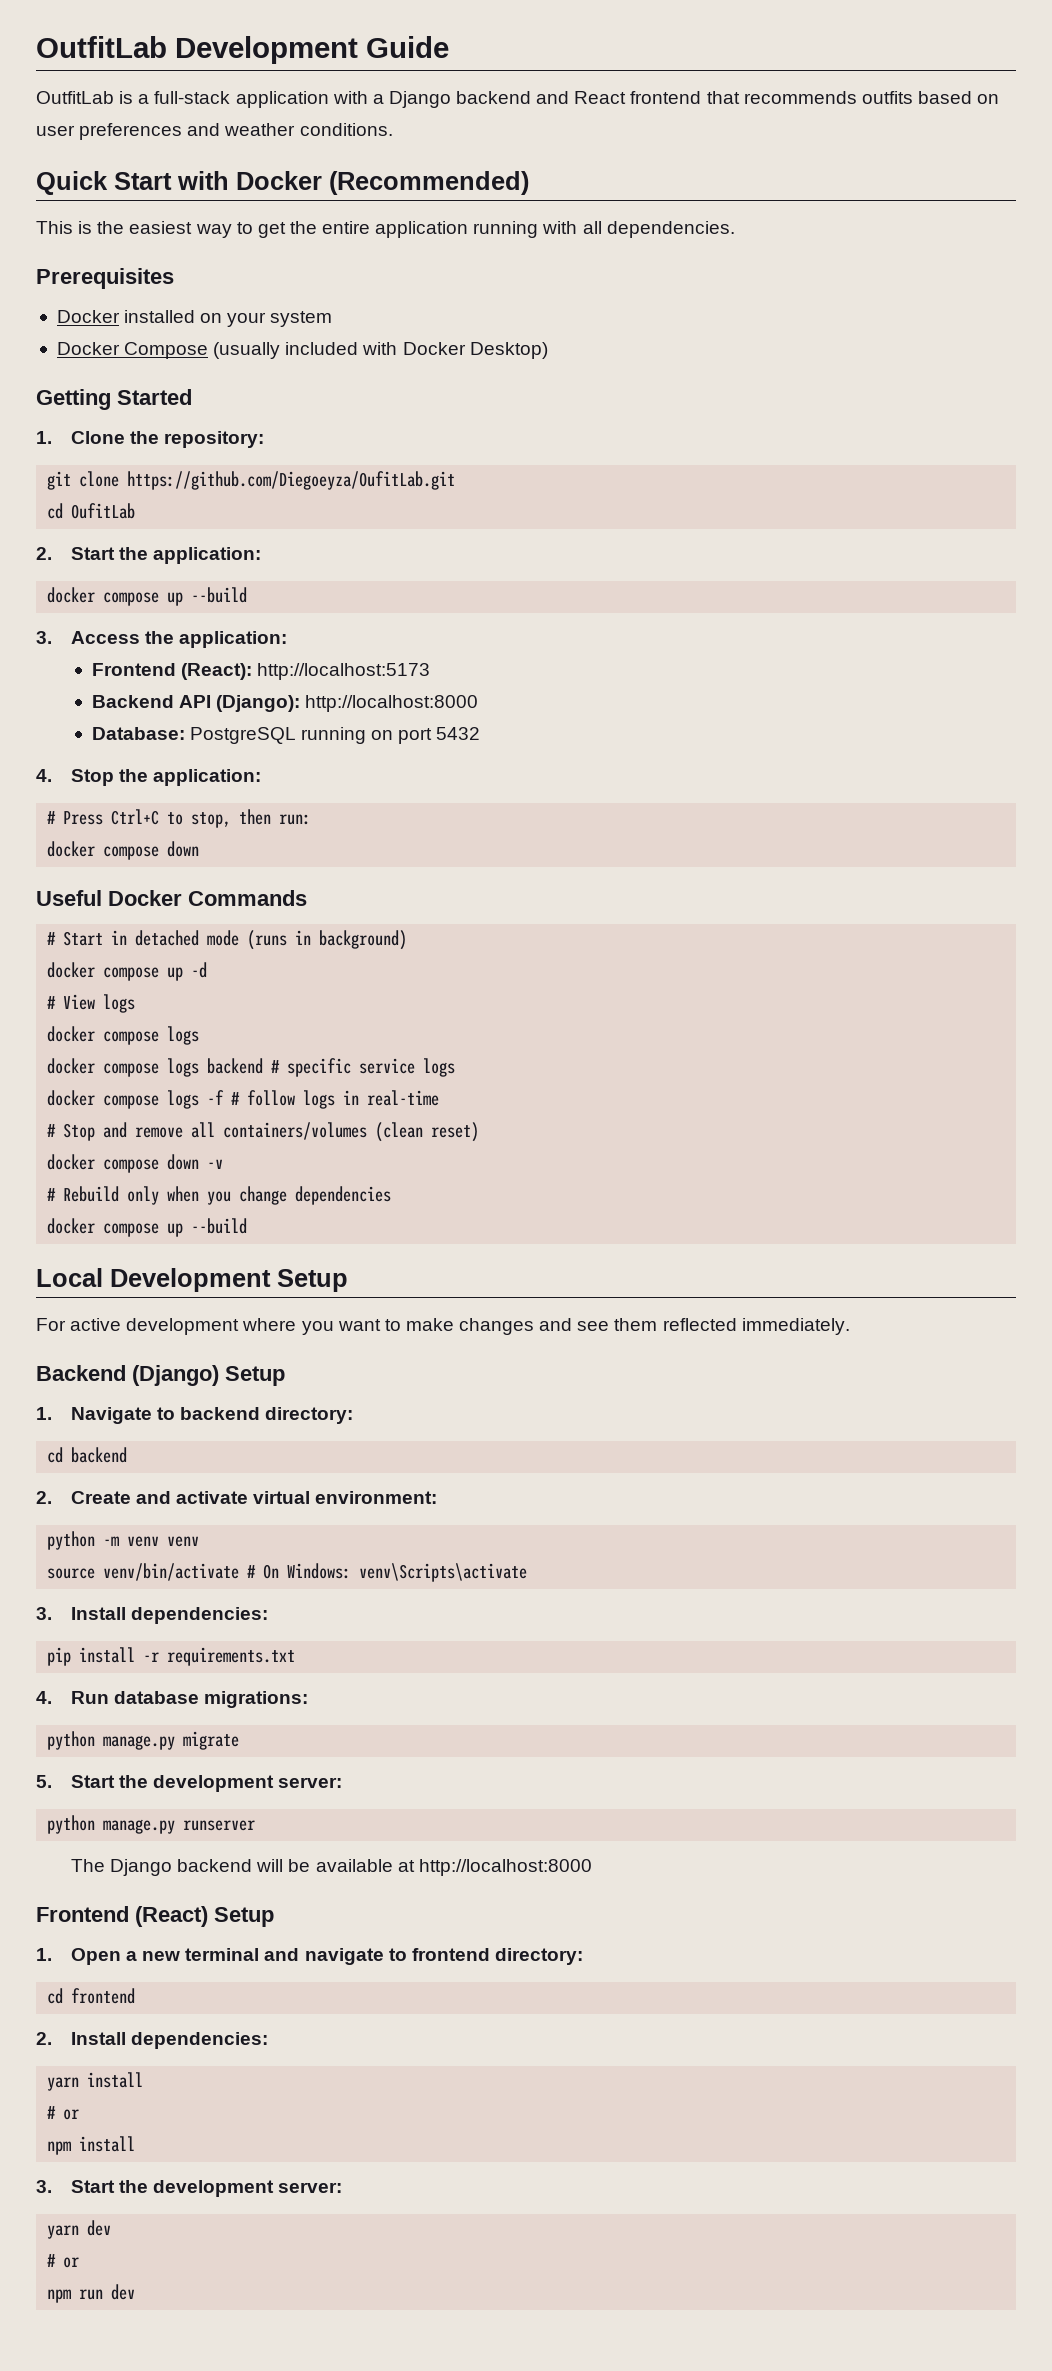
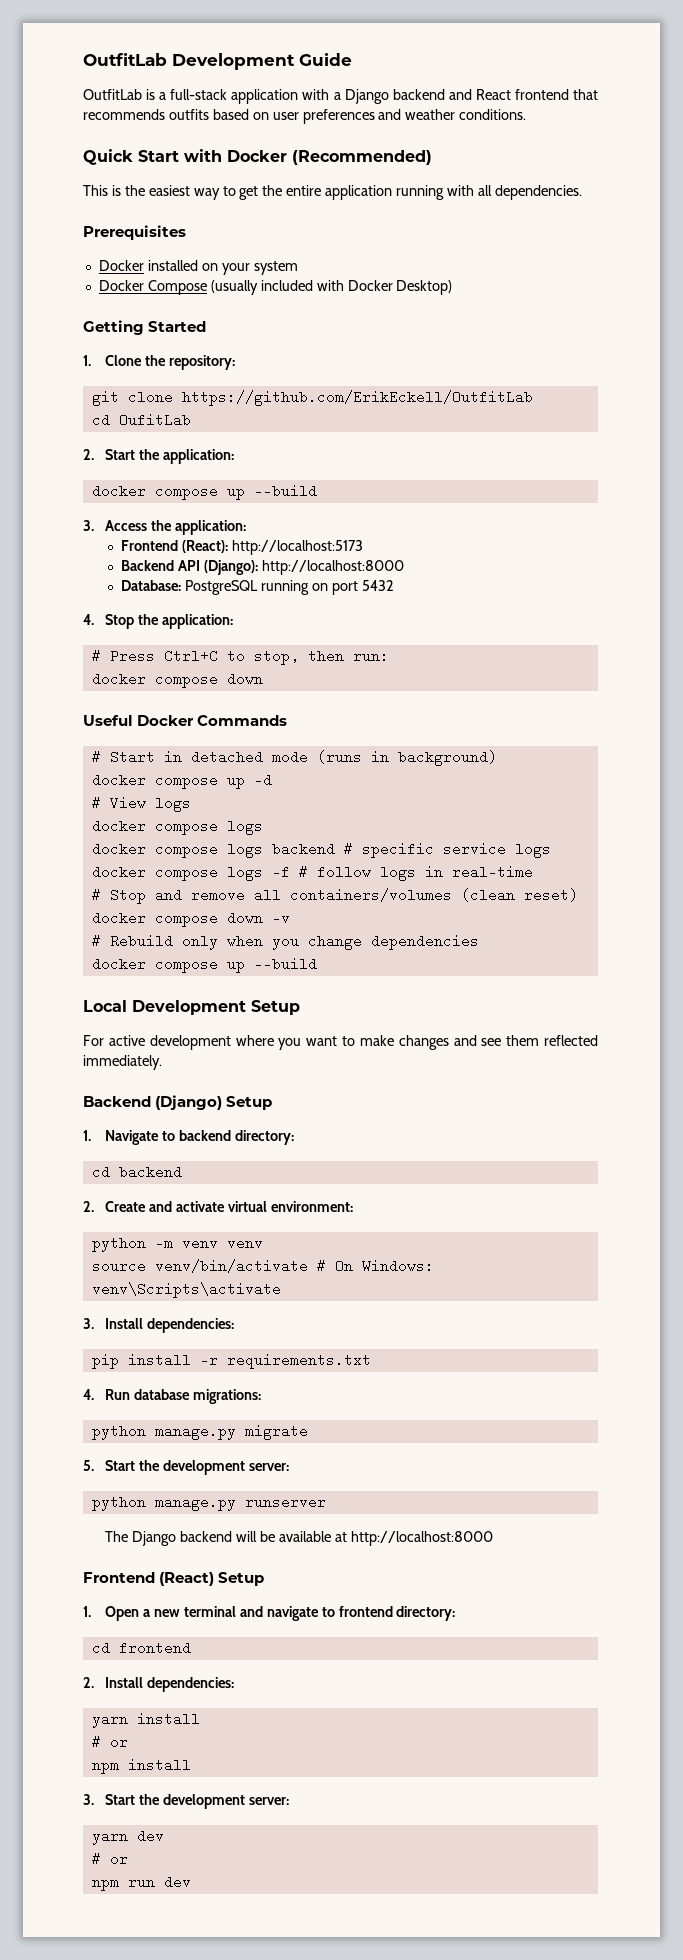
- git clone https://github.com/Diegoeyza/OufitLab.git
+ git clone https://github.com/ErikEckell/OutfitLab

